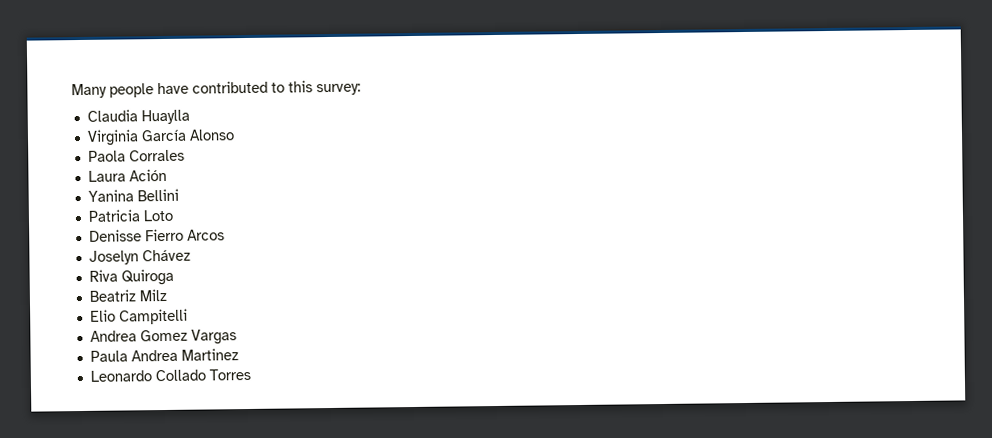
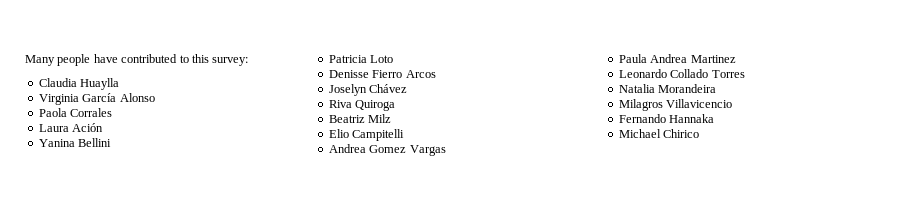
+ Natalia Morandeira
+ Milagros Villavicencio
+ Fernando Hannaka
+ Michael Chirico

